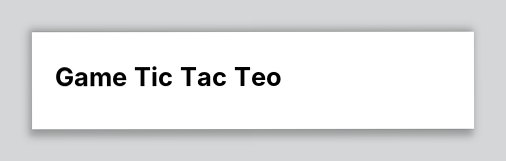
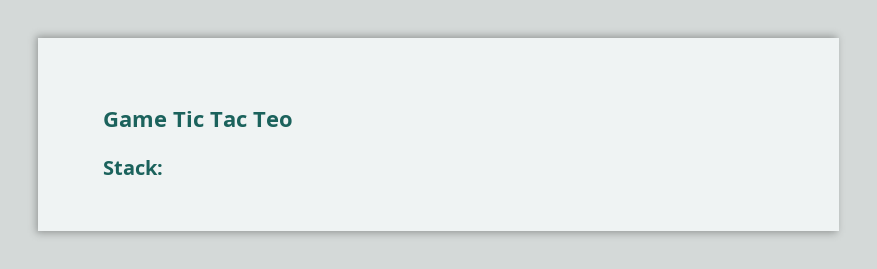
+ Stack:

